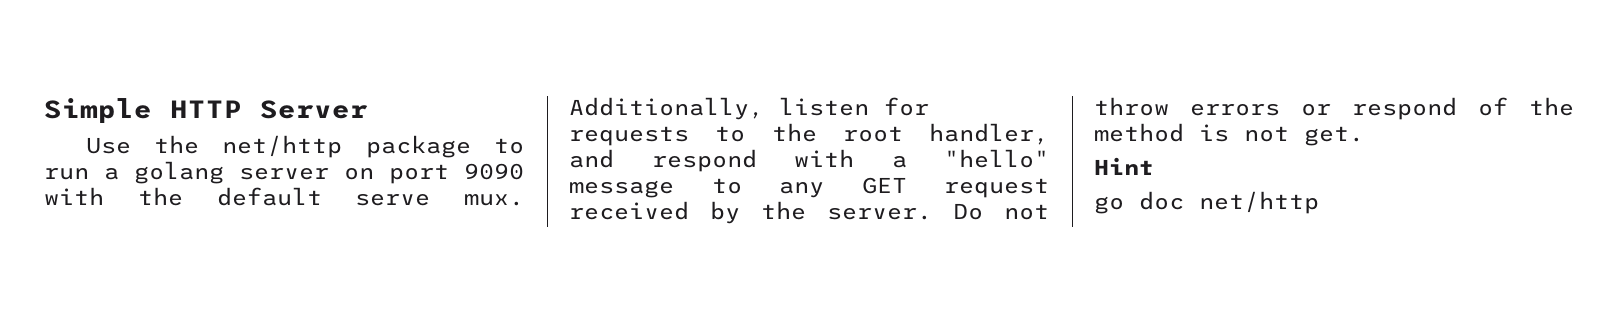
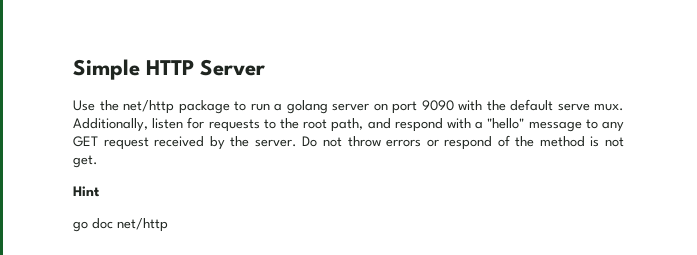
- Additionally, listen for requests to the root handler, and respond with a "hello" message to any GET request received by the server.
+ Additionally, listen for requests to the root path, and respond with a "hello" message to any GET request received by the server.

